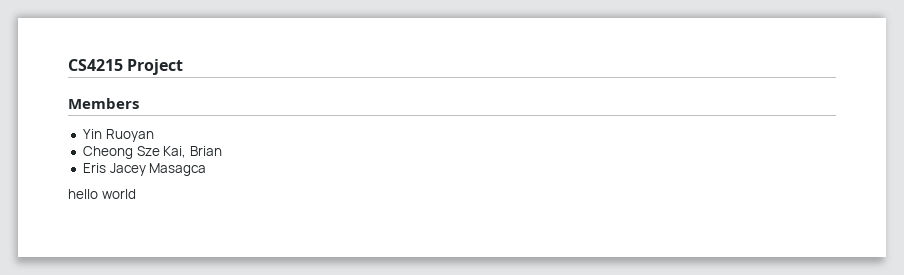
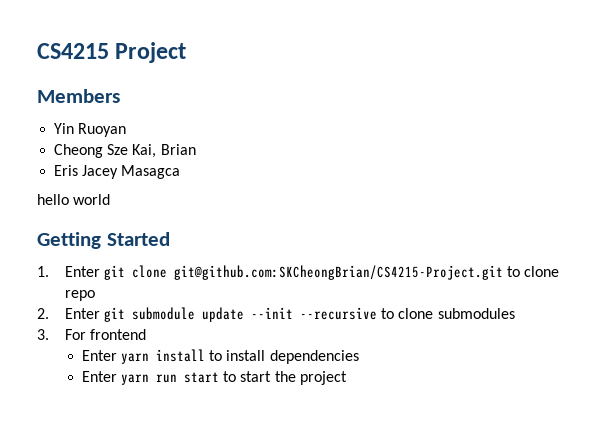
+ Getting Started
+ 1. Enter git clone git@github.com:SKCheongBrian/CS4215-Project.git to clone repo
+ 2. Enter git submodule update --init --recursive to clone submodules
+ 3. For frontend
+ Enter yarn install to install dependencies
+ Enter yarn run start to start the project

